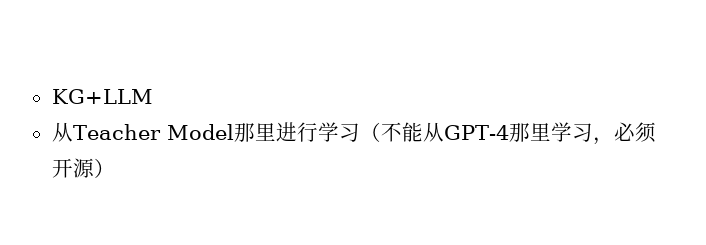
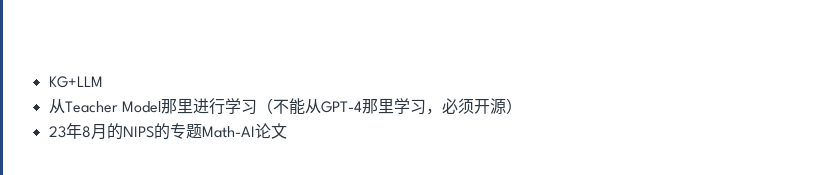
+ 23年8月的NIPS的专题Math-AI论文

